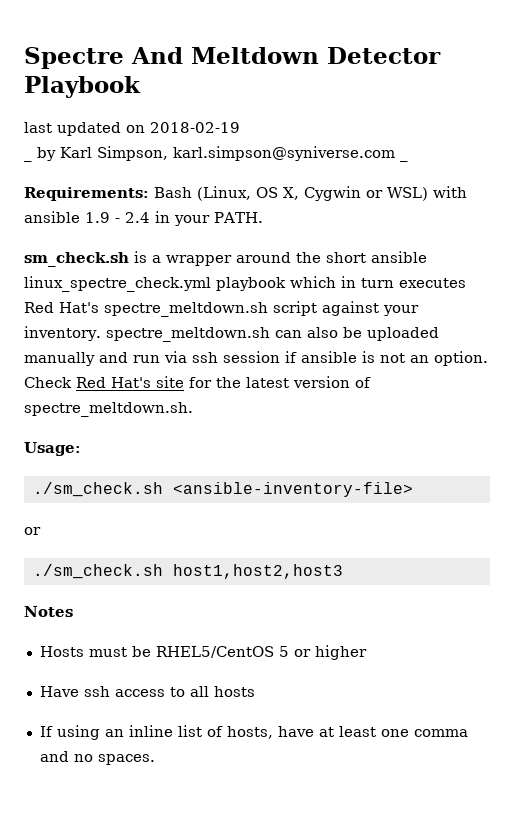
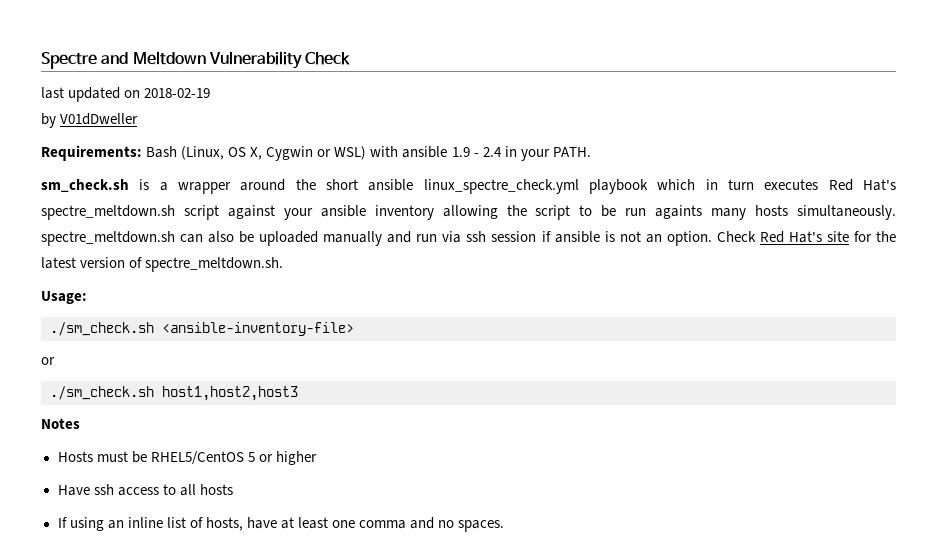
- Spectre And Meltdown Detector Playbook
+ Spectre and Meltdown Vulnerability Check
- _ by Karl Simpson, karl.simpson@syniverse.com _
+ by V01dDweller
- sm_check.sh is a wrapper around the short ansible linux_spectre_check.yml playbook which in turn executes Red Hat's spectre_meltdown.sh script against your inventory. spectre_meltdown.sh can also be uploaded manually and run via ssh session if ansible is not an option.
+ sm_check.sh is a wrapper around the short ansible linux_spectre_check.yml playbook which in turn executes Red Hat's spectre_meltdown.sh script against your ansible inventory allowing the script to be run againts many hosts simultaneously. spectre_meltdown.sh can also be uploaded manually and run via ssh session if ansible is not an option.

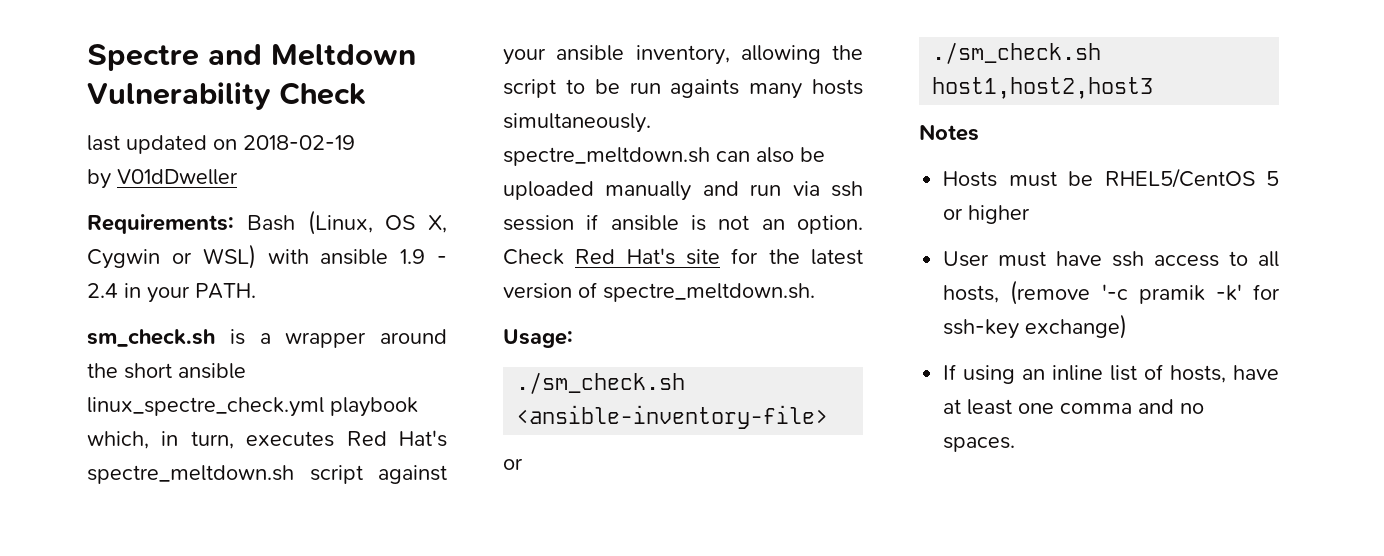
- sm_check.sh is a wrapper around the short ansible linux_spectre_check.yml playbook which in turn executes Red Hat's spectre_meltdown.sh script against your ansible inventory allowing the script to be run againts many hosts simultaneously. spectre_meltdown.sh can also be uploaded manually and run via ssh session if ansible is not an option.
+ sm_check.sh is a wrapper around the short ansible linux_spectre_check.yml playbook which, in turn, executes Red Hat's spectre_meltdown.sh script against your ansible inventory, allowing the script to be run againts many hosts simultaneously. spectre_meltdown.sh can also be uploaded manually and run via ssh session if ansible is not an option.
- Have ssh access to all hosts
+ User must have ssh access to all hosts, (remove '-c pramik -k' for ssh-key exchange)

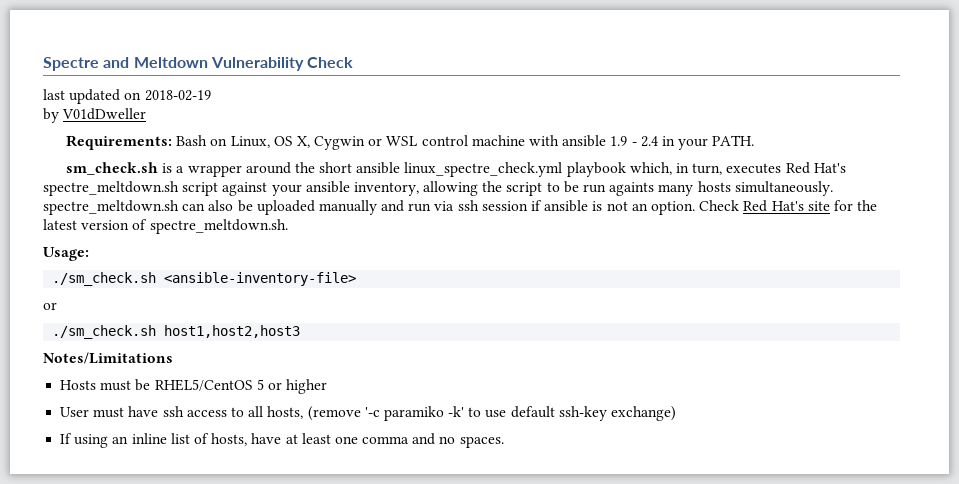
- Requirements: Bash (Linux, OS X, Cygwin or WSL) with ansible 1.9 - 2.4 in your PATH.
+ Requirements: Bash on Linux, OS X, Cygwin or WSL control machine with ansible 1.9 - 2.4 in your PATH.
- Notes
+ Notes/Limitations
- User must have ssh access to all hosts, (remove '-c pramik -k' for ssh-key exchange)
+ User must have ssh access to all hosts, (remove '-c paramiko -k' to use default ssh-key exchange)

